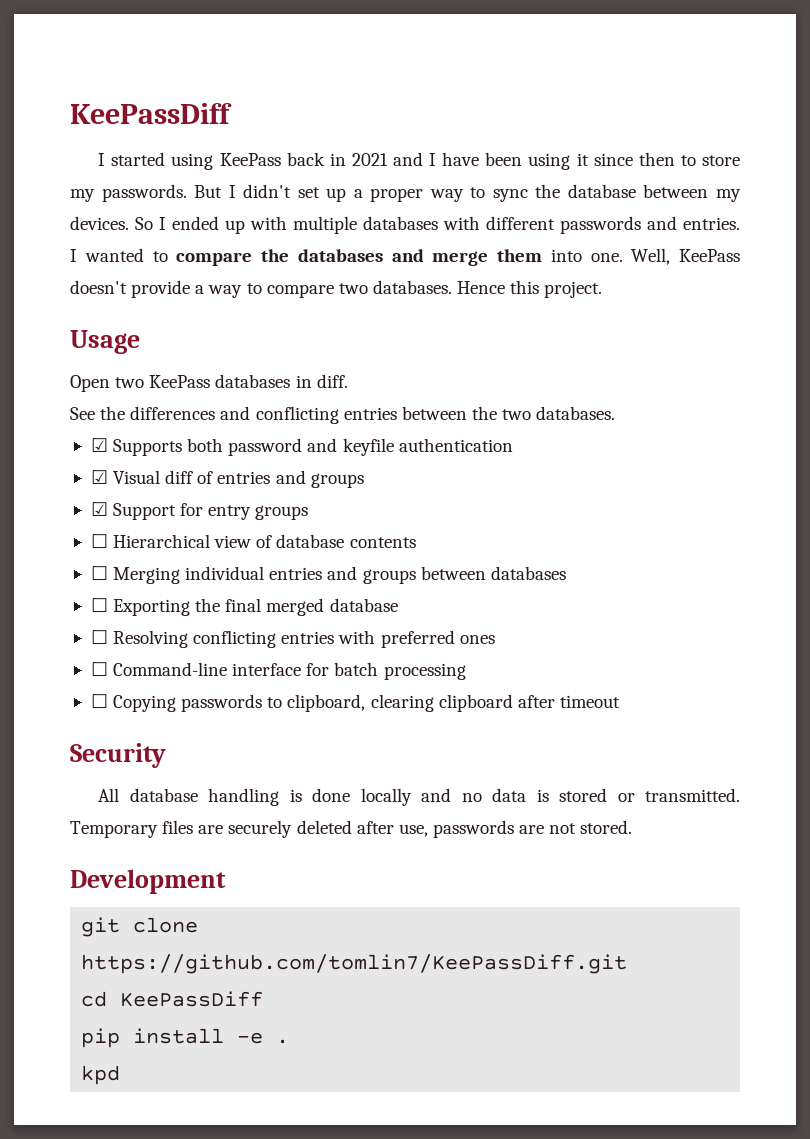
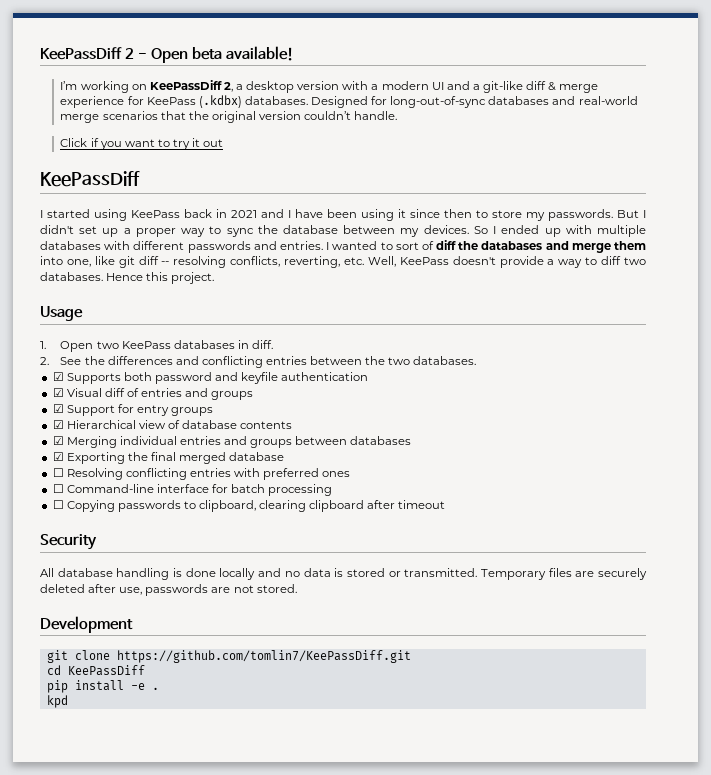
+ KeePassDiff 2 - Open beta available!
+ I’m working on KeePassDiff 2, a desktop version with a modern UI and a git-like diff & merge experience for KeePass (.kdbx) databases. Designed for long-out-of-sync databases and real-world merge scenarios that the original version couldn’t handle.
+ Click if you want to try it out
- I wanted to compare the databases and merge them into one. Well, KeePass doesn't provide a way to compare two databases.
+ I wanted to sort of diff the databases and merge them into one, like git diff -- resolving conflicts, reverting, etc. Well, KeePass doesn't provide a way to diff two databases.
- Open two KeePass databases in diff.
+ 1. Open two KeePass databases in diff.
- See the differences and conflicting entries between the two databases.
+ 2. See the differences and conflicting entries between the two databases.
- ☐ Hierarchical view of database contents
+ ☑ Hierarchical view of database contents
- ☐ Merging individual entries and groups between databases
+ ☑ Merging individual entries and groups between databases
- ☐ Exporting the final merged database
+ ☑ Exporting the final merged database

